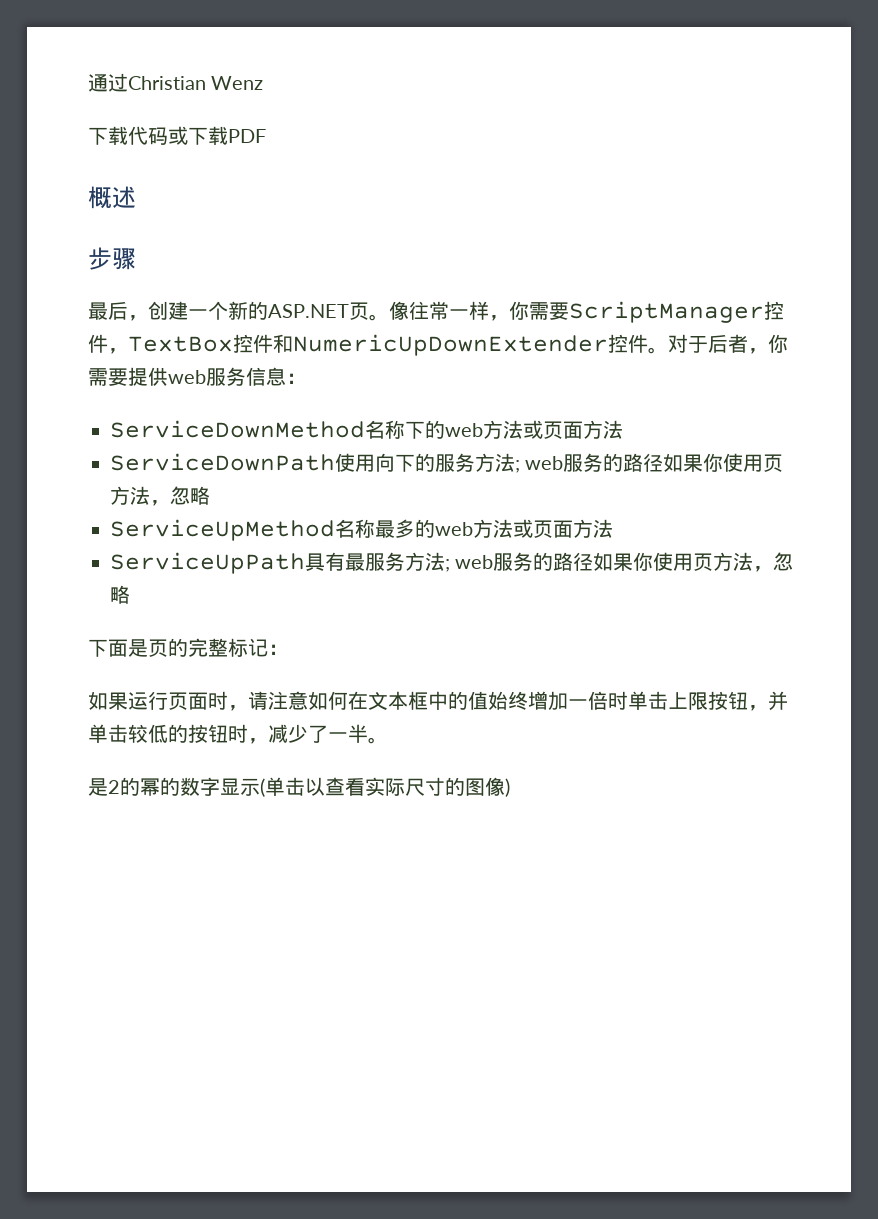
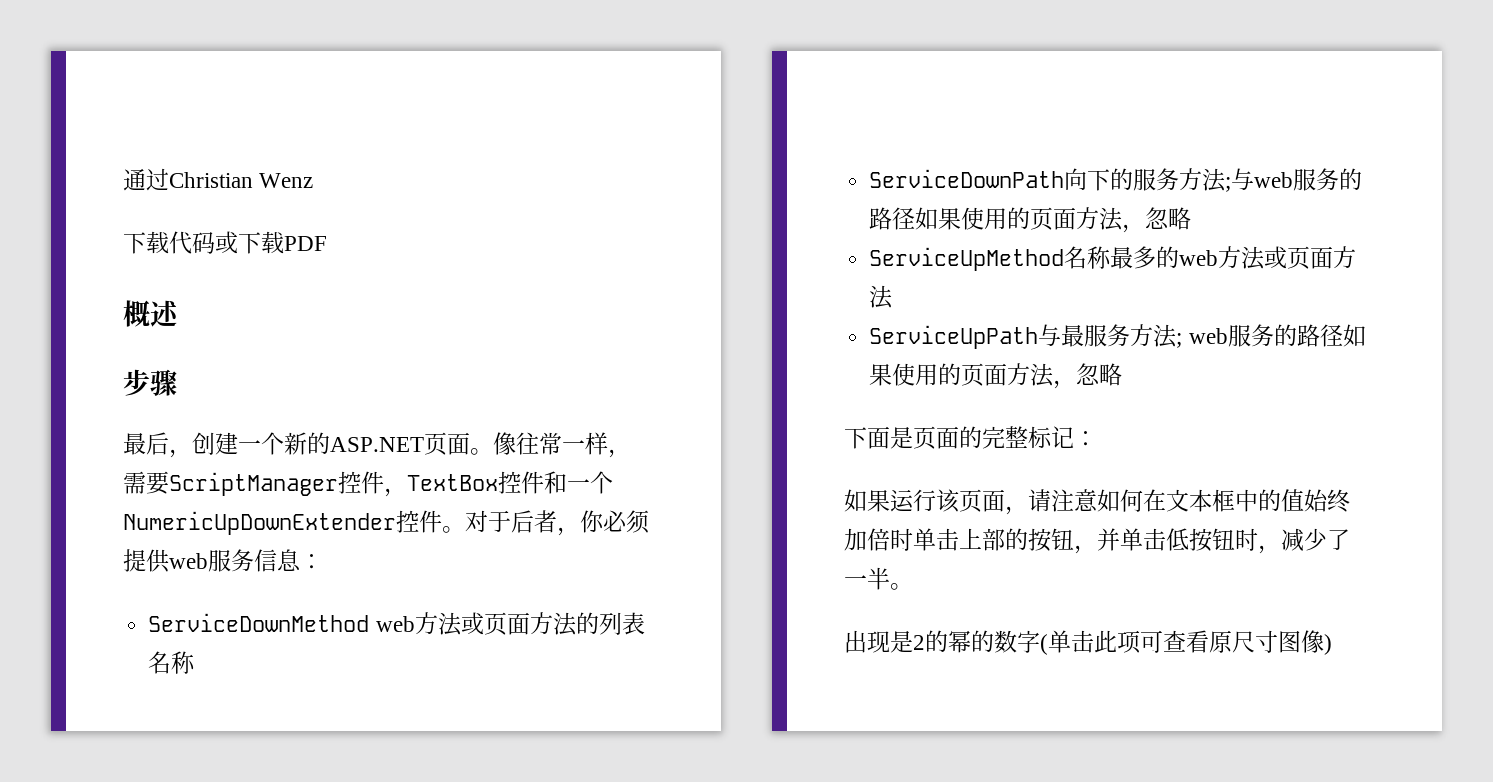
- 最后，创建一个新的ASP.NET页。
+ 最后，创建一个新的ASP.NET页面。
- 像往常一样，你需要ScriptManager控件，TextBox控件和NumericUpDownExtender控件。
+ 像往常一样，需要ScriptManager控件，TextBox控件和一个NumericUpDownExtender控件。
- 对于后者，你需要提供web服务信息：
+ 对于后者，你必须提供web服务信息：
- ServiceDownMethod名称下的web方法或页面方法
+ ServiceDownMethod web方法或页面方法的列表名称
- ServiceDownPath使用向下的服务方法; web服务的路径如果你使用页方法，忽略
+ ServiceDownPath向下的服务方法;与web服务的路径如果使用的页面方法，忽略
- ServiceUpPath具有最服务方法; web服务的路径如果你使用页方法，忽略
+ ServiceUpPath与最服务方法; web服务的路径如果使用的页面方法，忽略
- 下面是页的完整标记：
+ 下面是页面的完整标记：
- 如果运行页面时，请注意如何在文本框中的值始终增加一倍时单击上限按钮，并单击较低的按钮时，减少了一半。
+ 如果运行该页面，请注意如何在文本框中的值始终加倍时单击上部的按钮，并单击低按钮时，减少了一半。
- 是2的幂的数字显示(单击以查看实际尺寸的图像)
+ 出现是2的幂的数字(单击此项可查看原尺寸图像)

